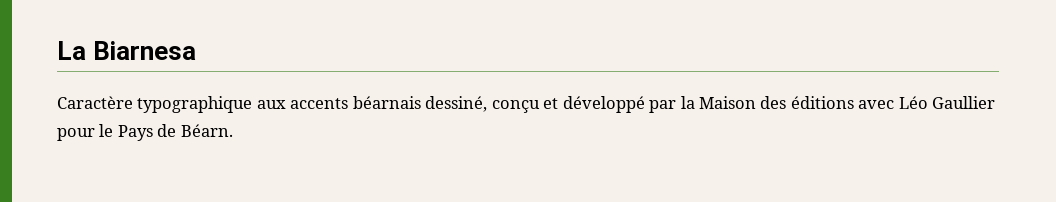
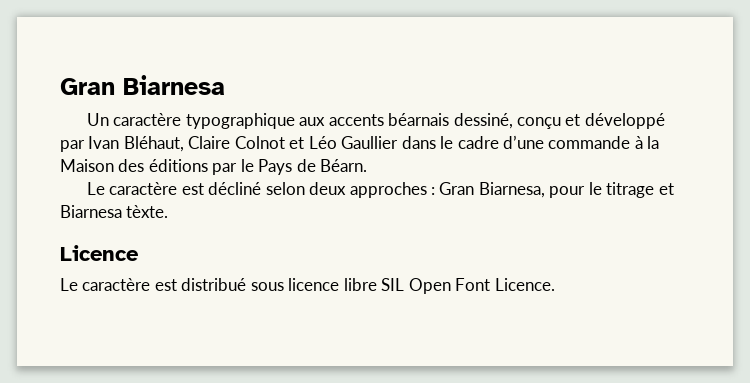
- La Biarnesa
+ Gran Biarnesa
- Caractère typographique aux accents béarnais dessiné, conçu et développé par la Maison des éditions avec Léo Gaullier pour le Pays de Béarn.
+ Un caractère typographique aux accents béarnais dessiné, conçu et développé par Ivan Bléhaut, Claire Colnot et Léo Gaullier dans le cadre d’une commande à la Maison des éditions par le Pays de Béarn.
+ Le caractère est décliné selon deux approches : Gran Biarnesa, pour le titrage et Biarnesa tèxte.
+ Licence
+ Le caractère est distribué sous licence libre SIL Open Font Licence.

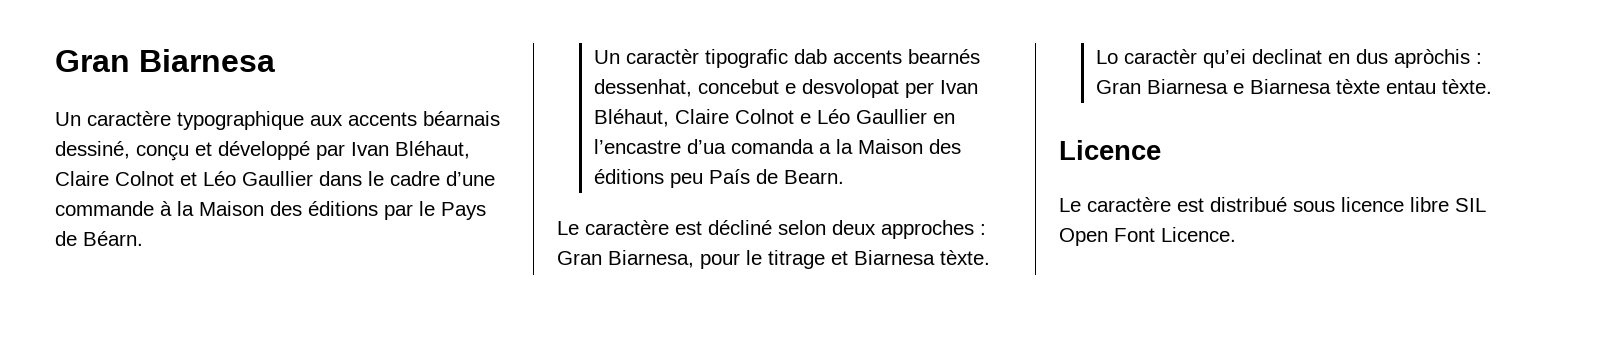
+ Un caractèr tipografic dab accents bearnés dessenhat, concebut e desvolopat per Ivan Bléhaut, Claire Colnot e Léo Gaullier en l’encastre d’ua comanda a la Maison des éditions peu País de Bearn.
+ Lo caractèr qu’ei declinat en dus apròchis : Gran Biarnesa e Biarnesa tèxte entau tèxte.

